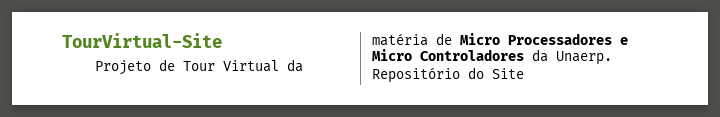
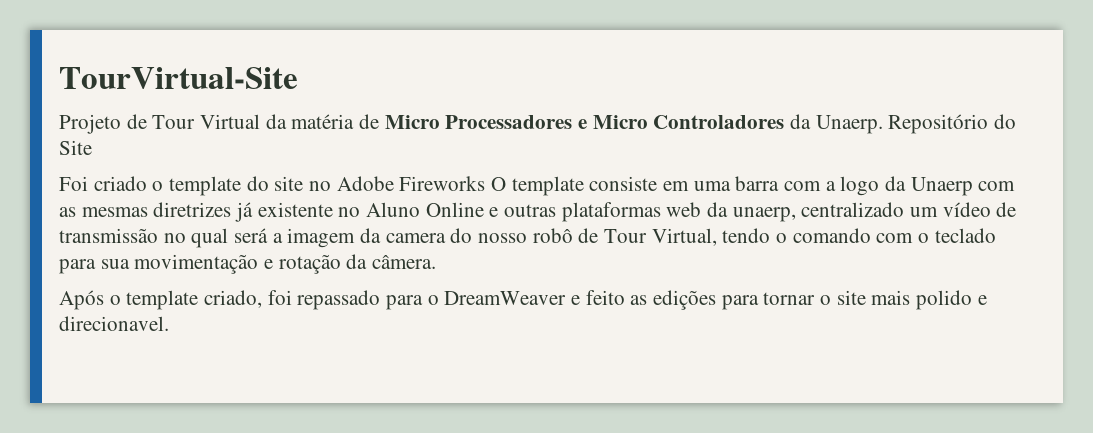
+ Foi criado o template do site no Adobe Fireworks O template consiste em uma barra com a logo da Unaerp com as mesmas diretrizes já existente no Aluno Online e outras plataformas web da unaerp, centralizado um vídeo de transmissão no qual será a imagem da camera do nosso robô de Tour Virtual, tendo o comando com o teclado para sua movimentação e rotação da câmera.
+ Após o template criado, foi repassado para o DreamWeaver e feito as edições para tornar o site mais polido e direcionavel.

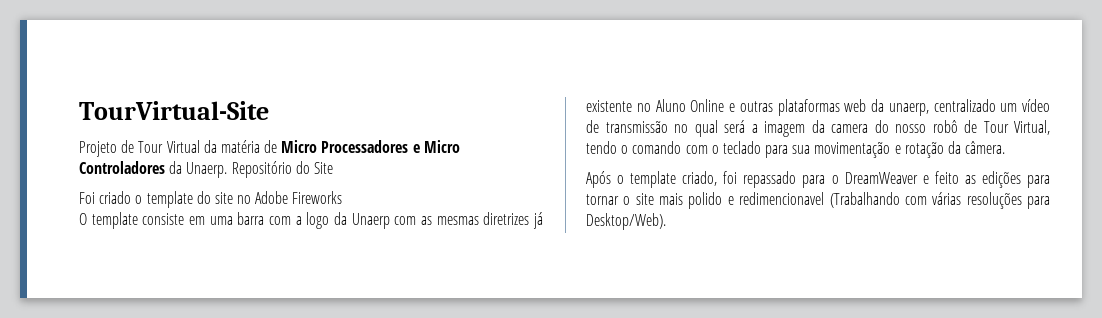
- Foi criado o template do site no Adobe Fireworks O template consiste em uma barra com a logo da Unaerp com as mesmas diretrizes já existente no Aluno Online e outras plataformas web da unaerp, centralizado um vídeo de transmissão no qual será a imagem da camera do nosso robô de Tour Virtual, tendo o comando com o teclado para sua movimentação e rotação da câmera.
+ Foi criado o template do site no Adobe Fireworks
+ O template consiste em uma barra com a logo da Unaerp com as mesmas diretrizes já existente no Aluno Online e outras plataformas web da unaerp, centralizado um vídeo de transmissão no qual será a imagem da camera do nosso robô de Tour Virtual, tendo o comando com o teclado para sua movimentação e rotação da câmera.
- Após o template criado, foi repassado para o DreamWeaver e feito as edições para tornar o site mais polido e direcionavel.
+ Após o template criado, foi repassado para o DreamWeaver e feito as edições para tornar o site mais polido e redimencionavel (Trabalhando com várias resoluções para Desktop/Web).

